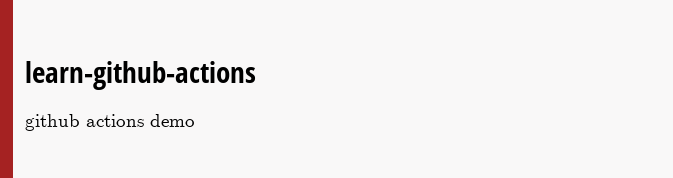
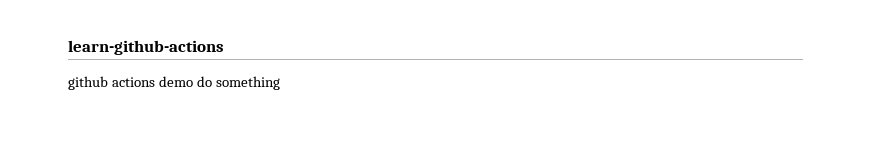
- github actions demo
+ github actions demo do something

